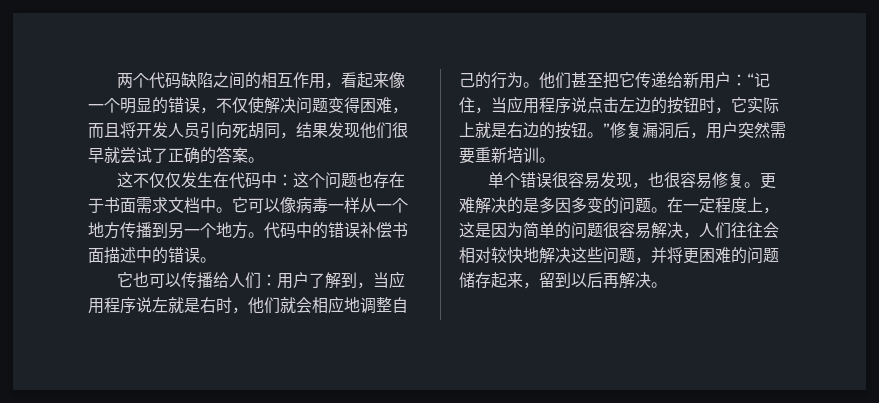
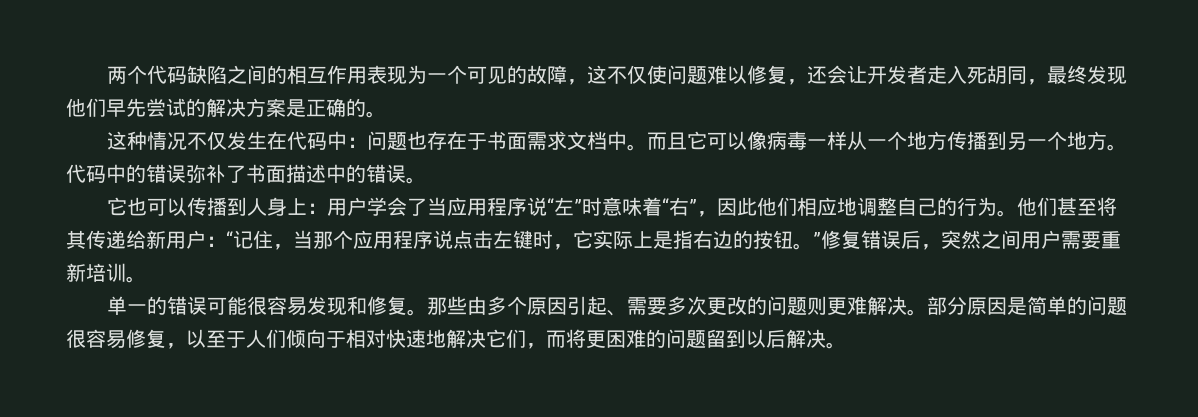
- 两个代码缺陷之间的相互作用，看起来像一个明显的错误，不仅使解决问题变得困难，而且将开发人员引向死胡同，结果发现他们很早就尝试了正确的答案。
+ 两个代码缺陷之间的相互作用表现为一个可见的故障，这不仅使问题难以修复，还会让开发者走入死胡同，最终发现他们早先尝试的解决方案是正确的。
- 这不仅仅发生在代码中：这个问题也存在于书面需求文档中。
+ 这种情况不仅发生在代码中：问题也存在于书面需求文档中。
- 它可以像病毒一样从一个地方传播到另一个地方。
+ 而且它可以像病毒一样从一个地方传播到另一个地方。
- 代码中的错误补偿书面描述中的错误。
+ 代码中的错误弥补了书面描述中的错误。
- 它也可以传播给人们：用户了解到，当应用程序说左就是右时，他们就会相应地调整自己的行为。
+ 它也可以传播到人身上：用户学会了当应用程序说“左”时意味着“右”，因此他们相应地调整自己的行为。
- 他们甚至把它传递给新用户：“记住，当应用程序说点击左边的按钮时，它实际上就是右边的按钮。”修复漏洞后，用户突然需要重新培训。
+ 他们甚至将其传递给新用户：“记住，当那个应用程序说点击左键时，它实际上是指右边的按钮。”修复错误后，突然之间用户需要重新培训。
- 单个错误很容易发现，也很容易修复。更难解决的是多因多变的问题。在一定程度上，这是因为简单的问题很容易解决，人们往往会相对较快地解决这些问题，并将更困难的问题储存起来，留到以后再解决。
+ 单一的错误可能很容易发现和修复。那些由多个原因引起、需要多次更改的问题则更难解决。部分原因是简单的问题很容易修复，以至于人们倾向于相对快速地解决它们，而将更困难的问题留到以后解决。

